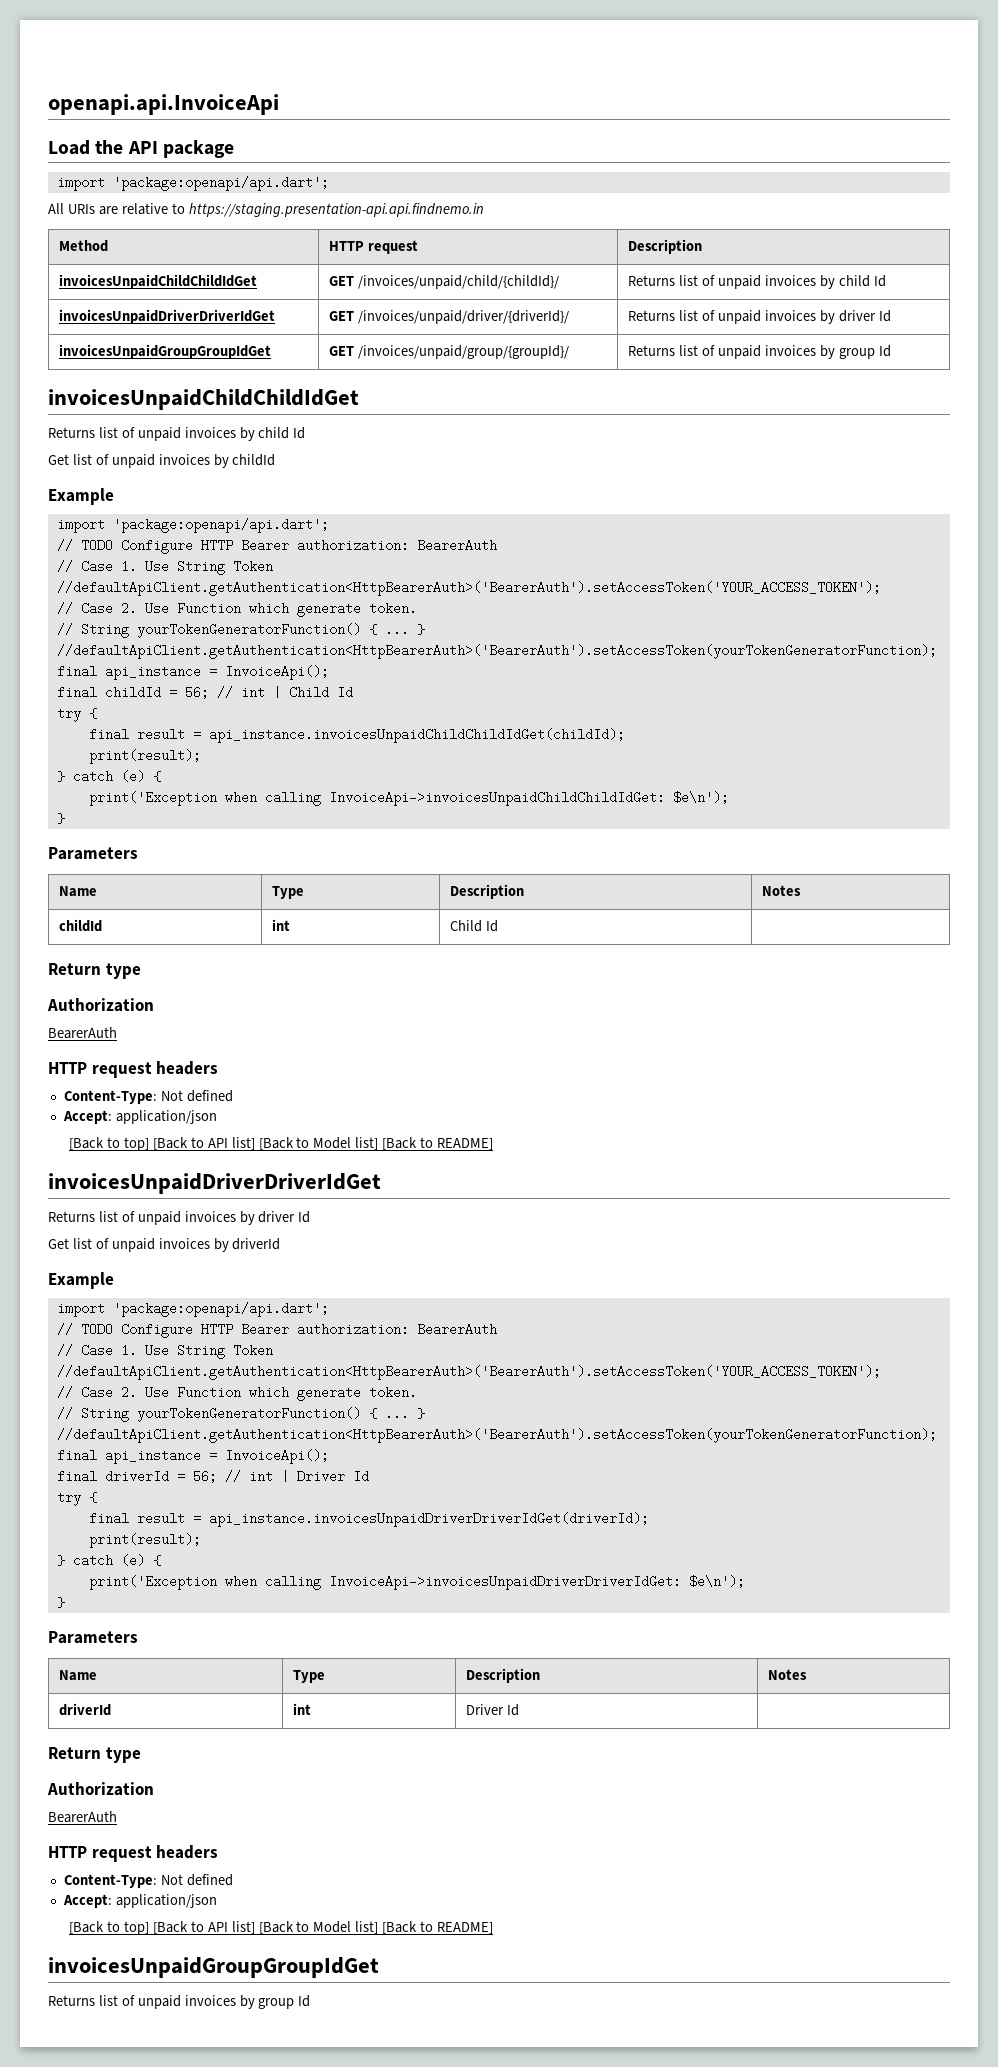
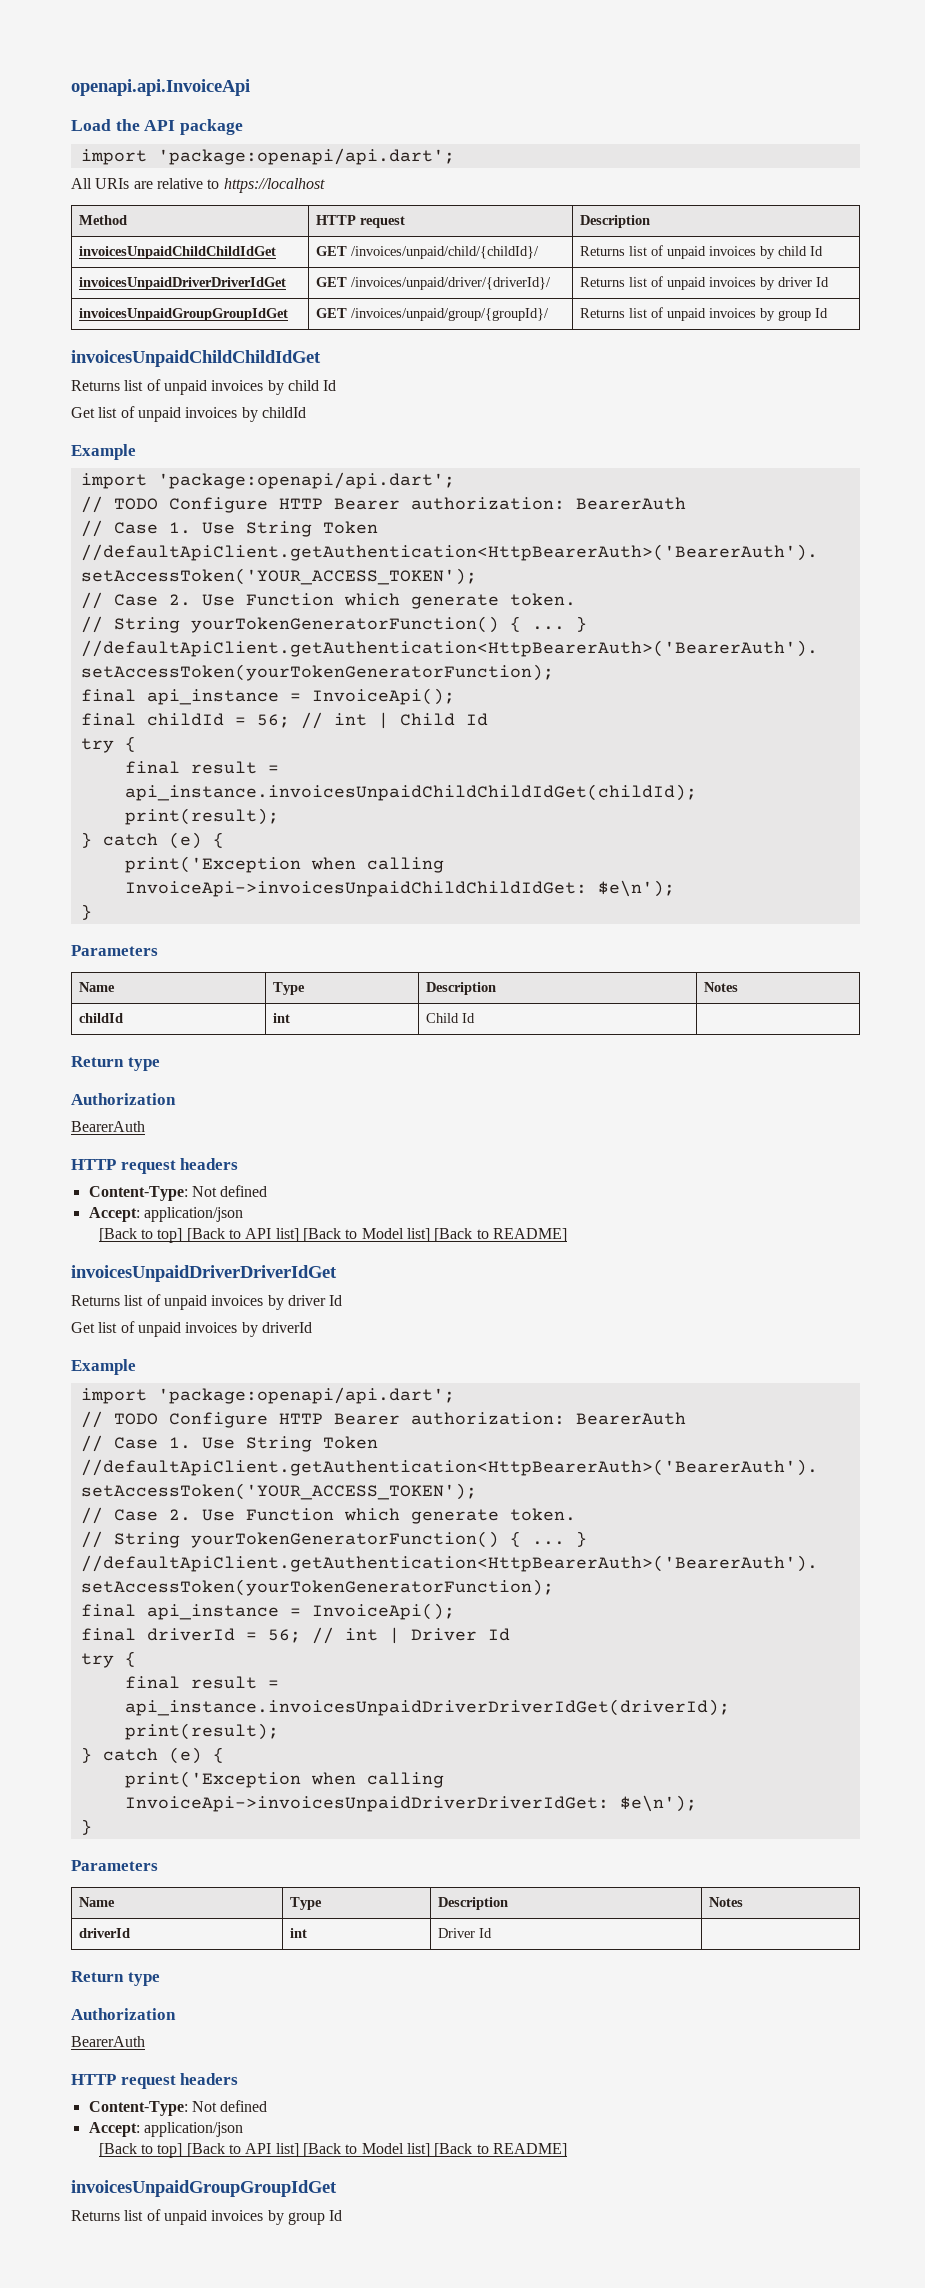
- All URIs are relative to https://staging.presentation-api.api.findnemo.in
+ All URIs are relative to https://localhost

